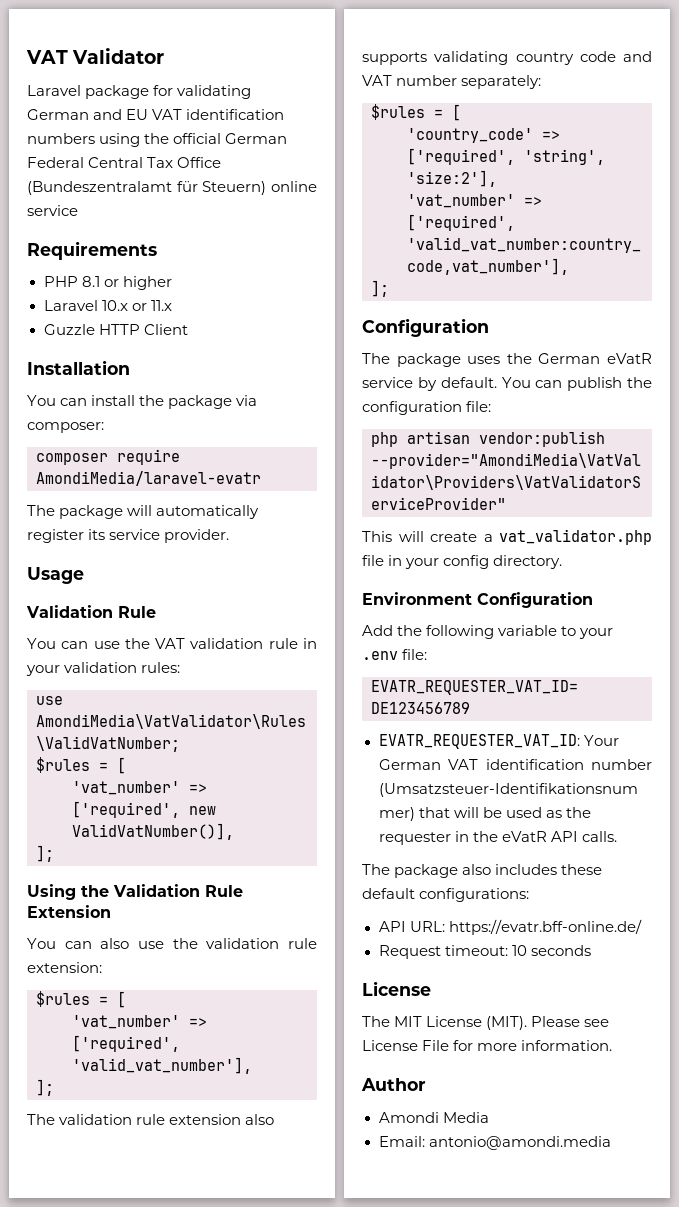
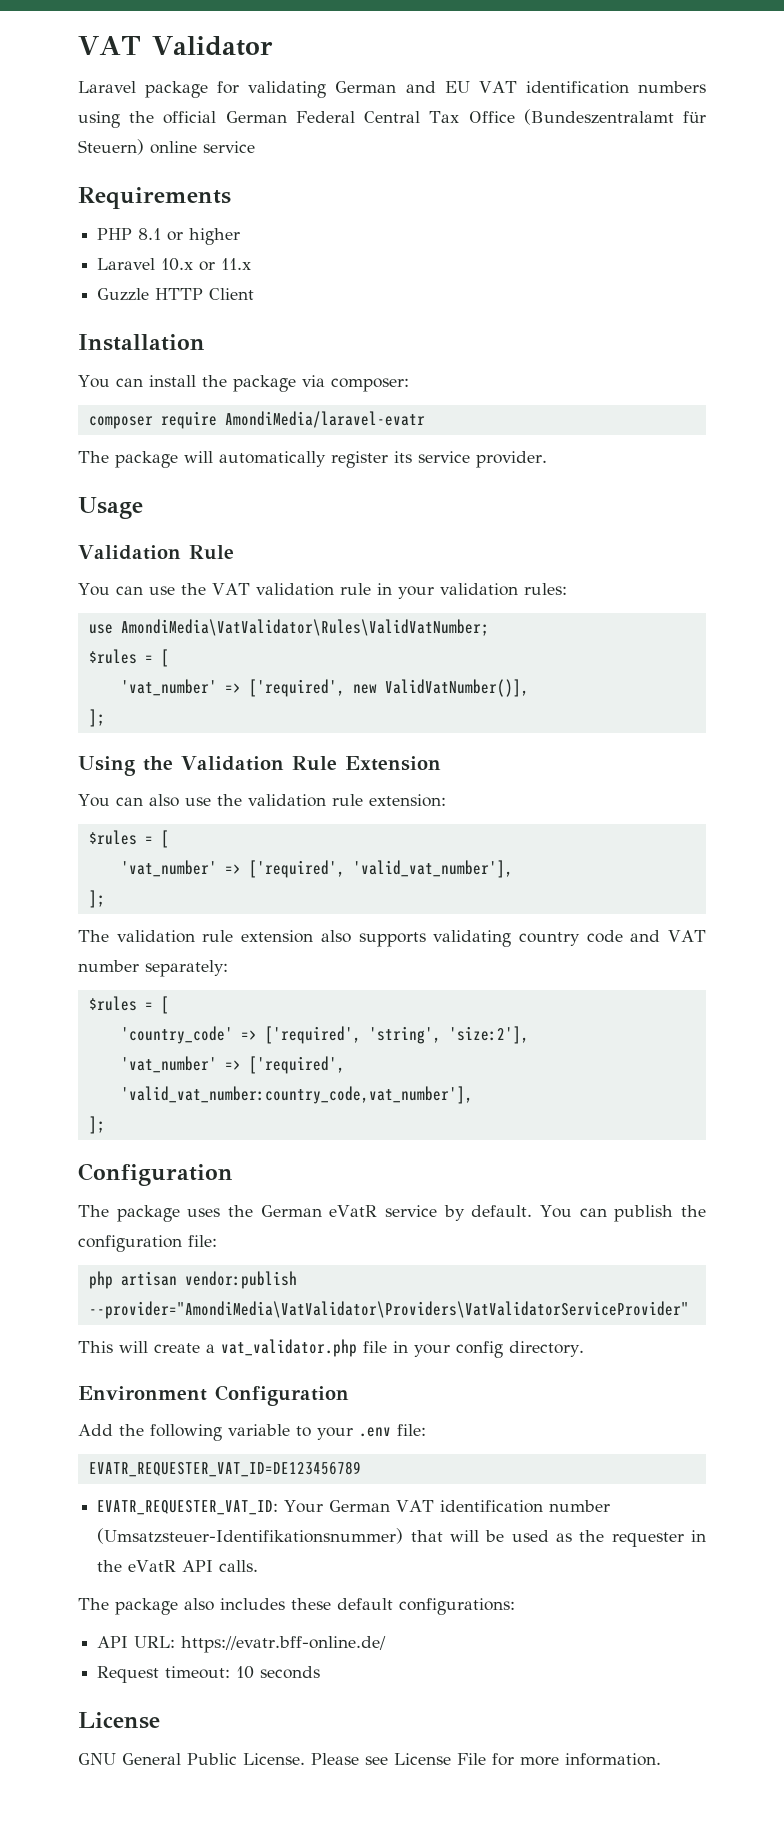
- The MIT License (MIT).
+ GNU General Public License.
- Author
- Amondi Media
- Email: antonio@amondi.media

